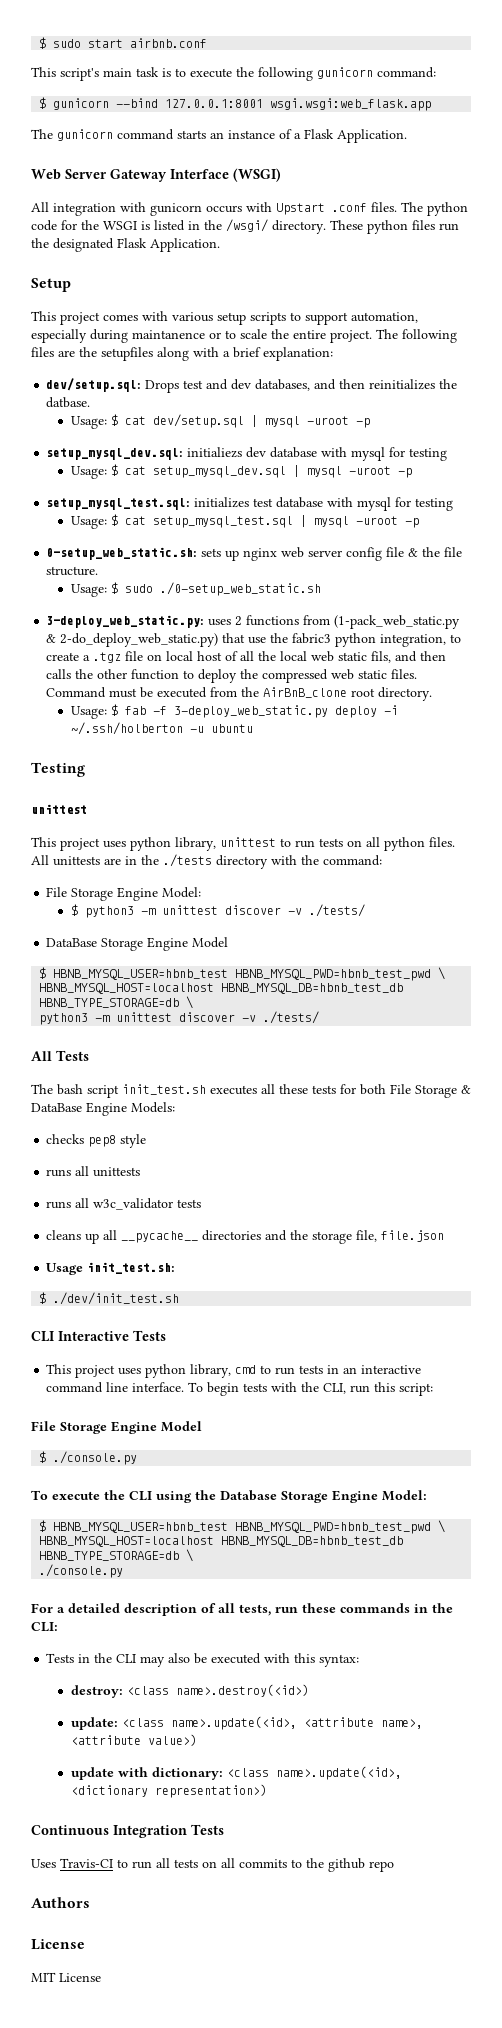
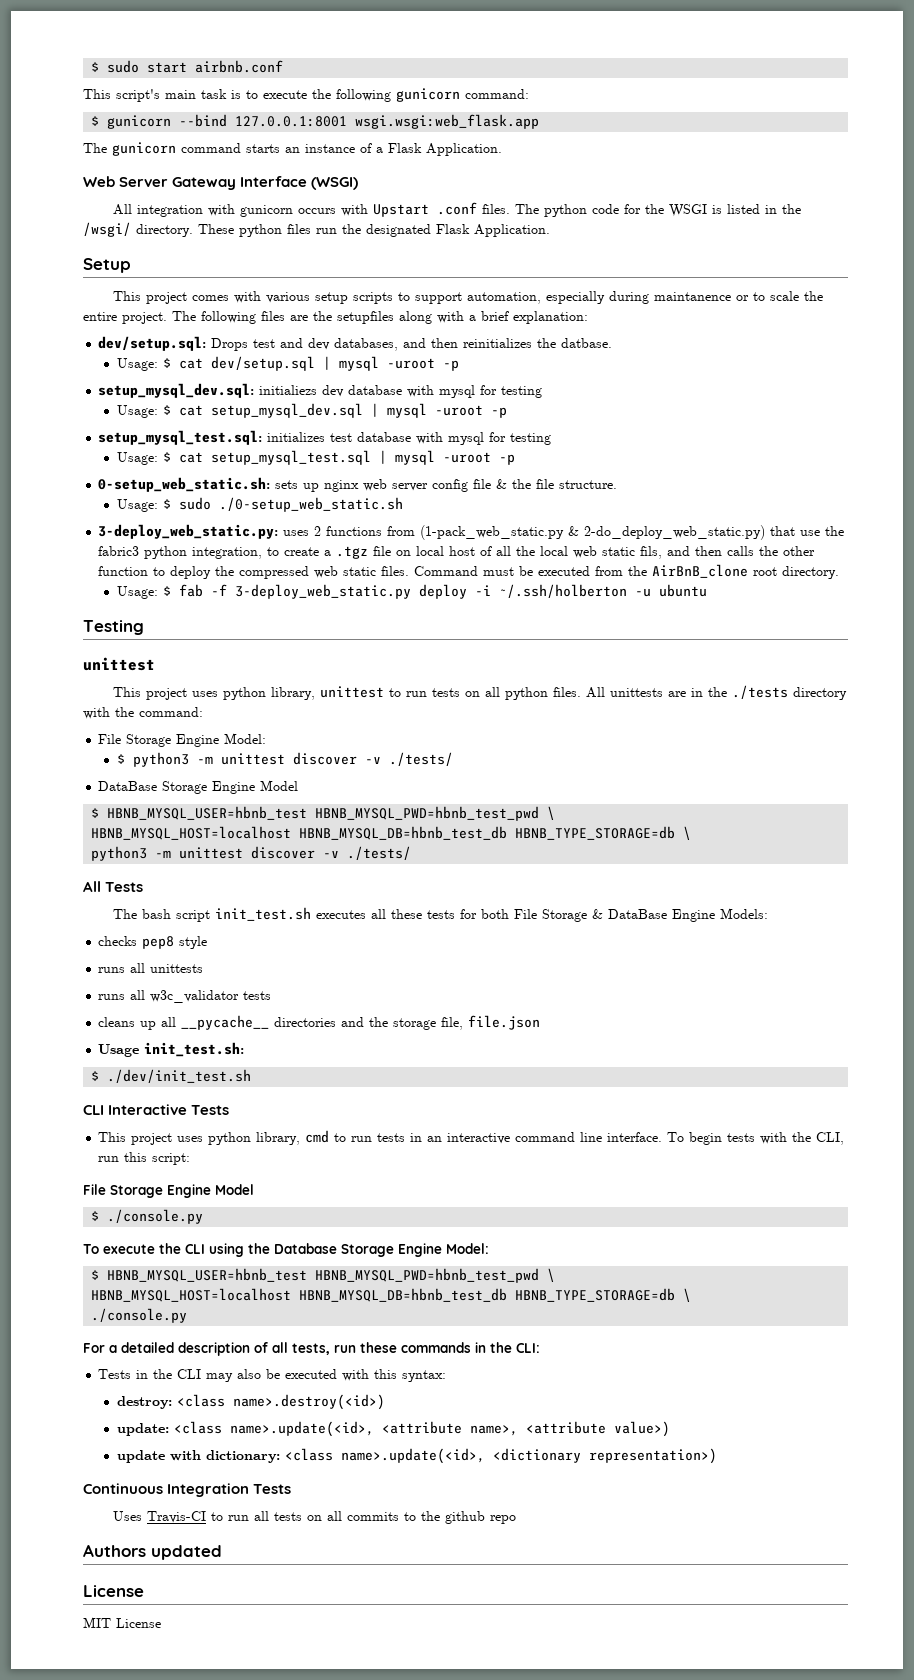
- Authors
+ Authors updated

